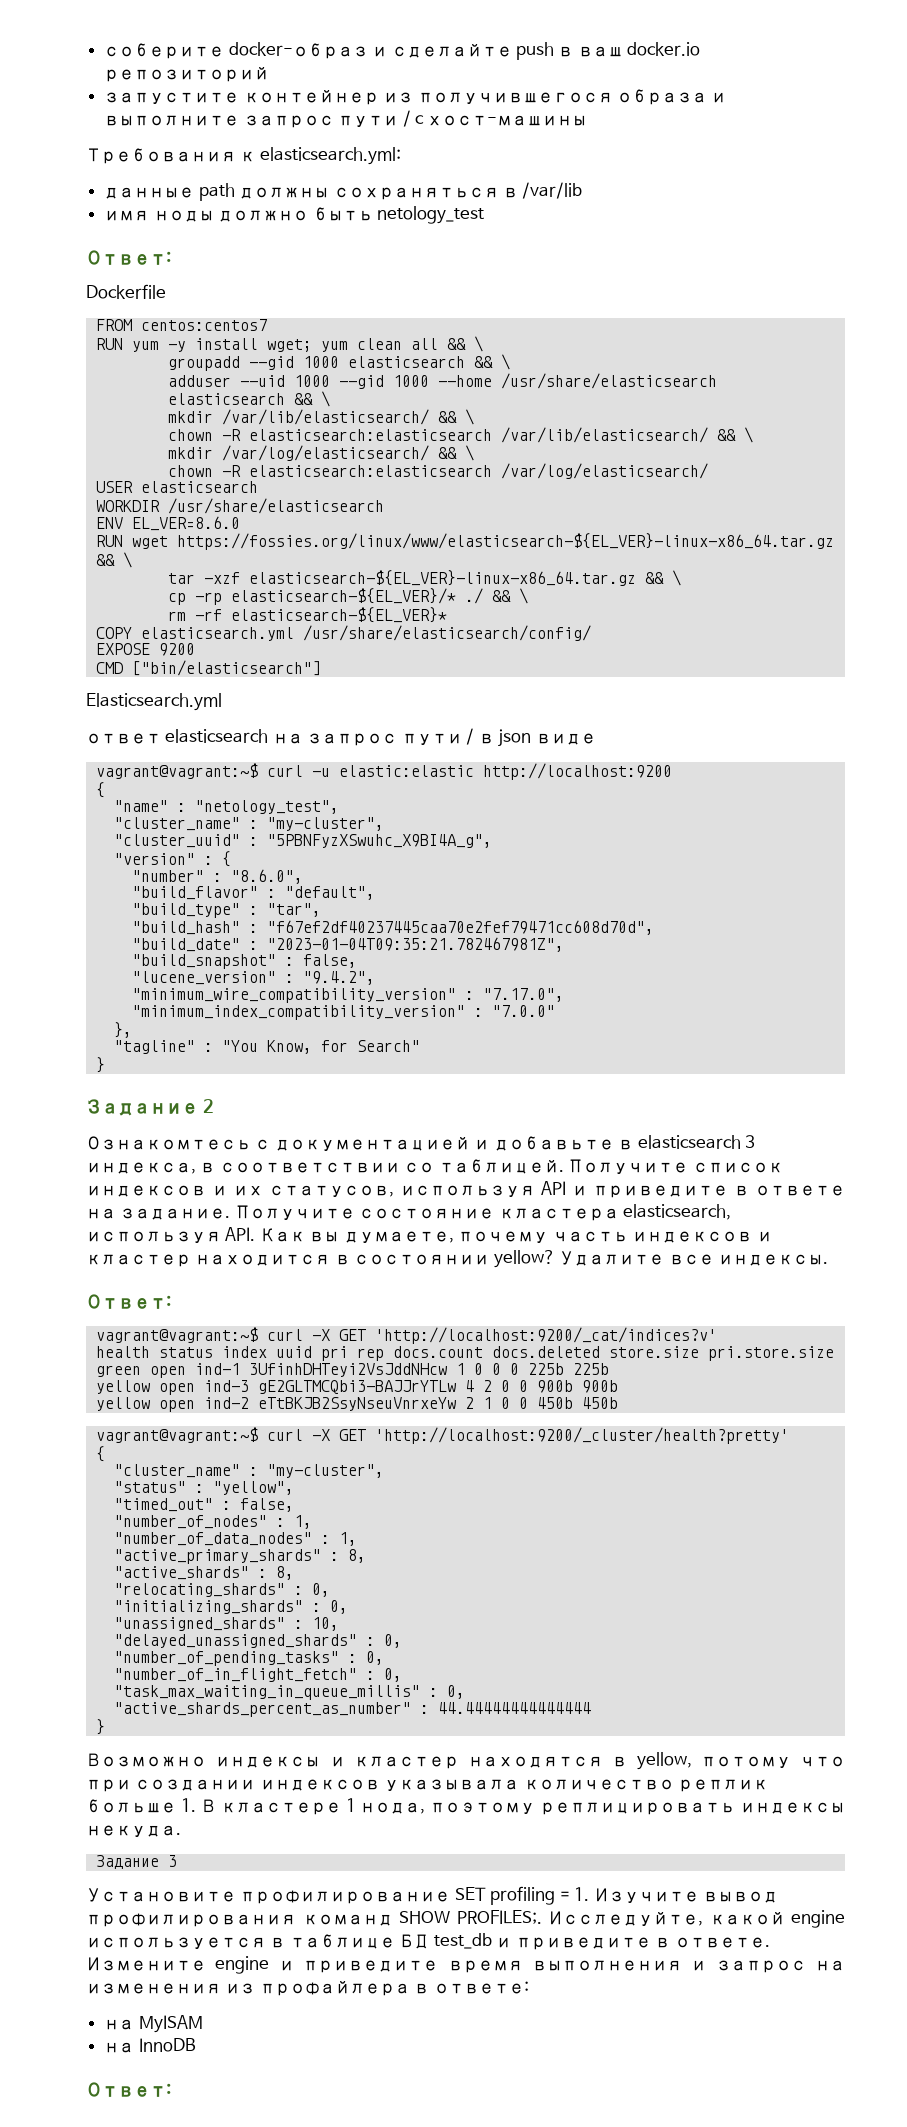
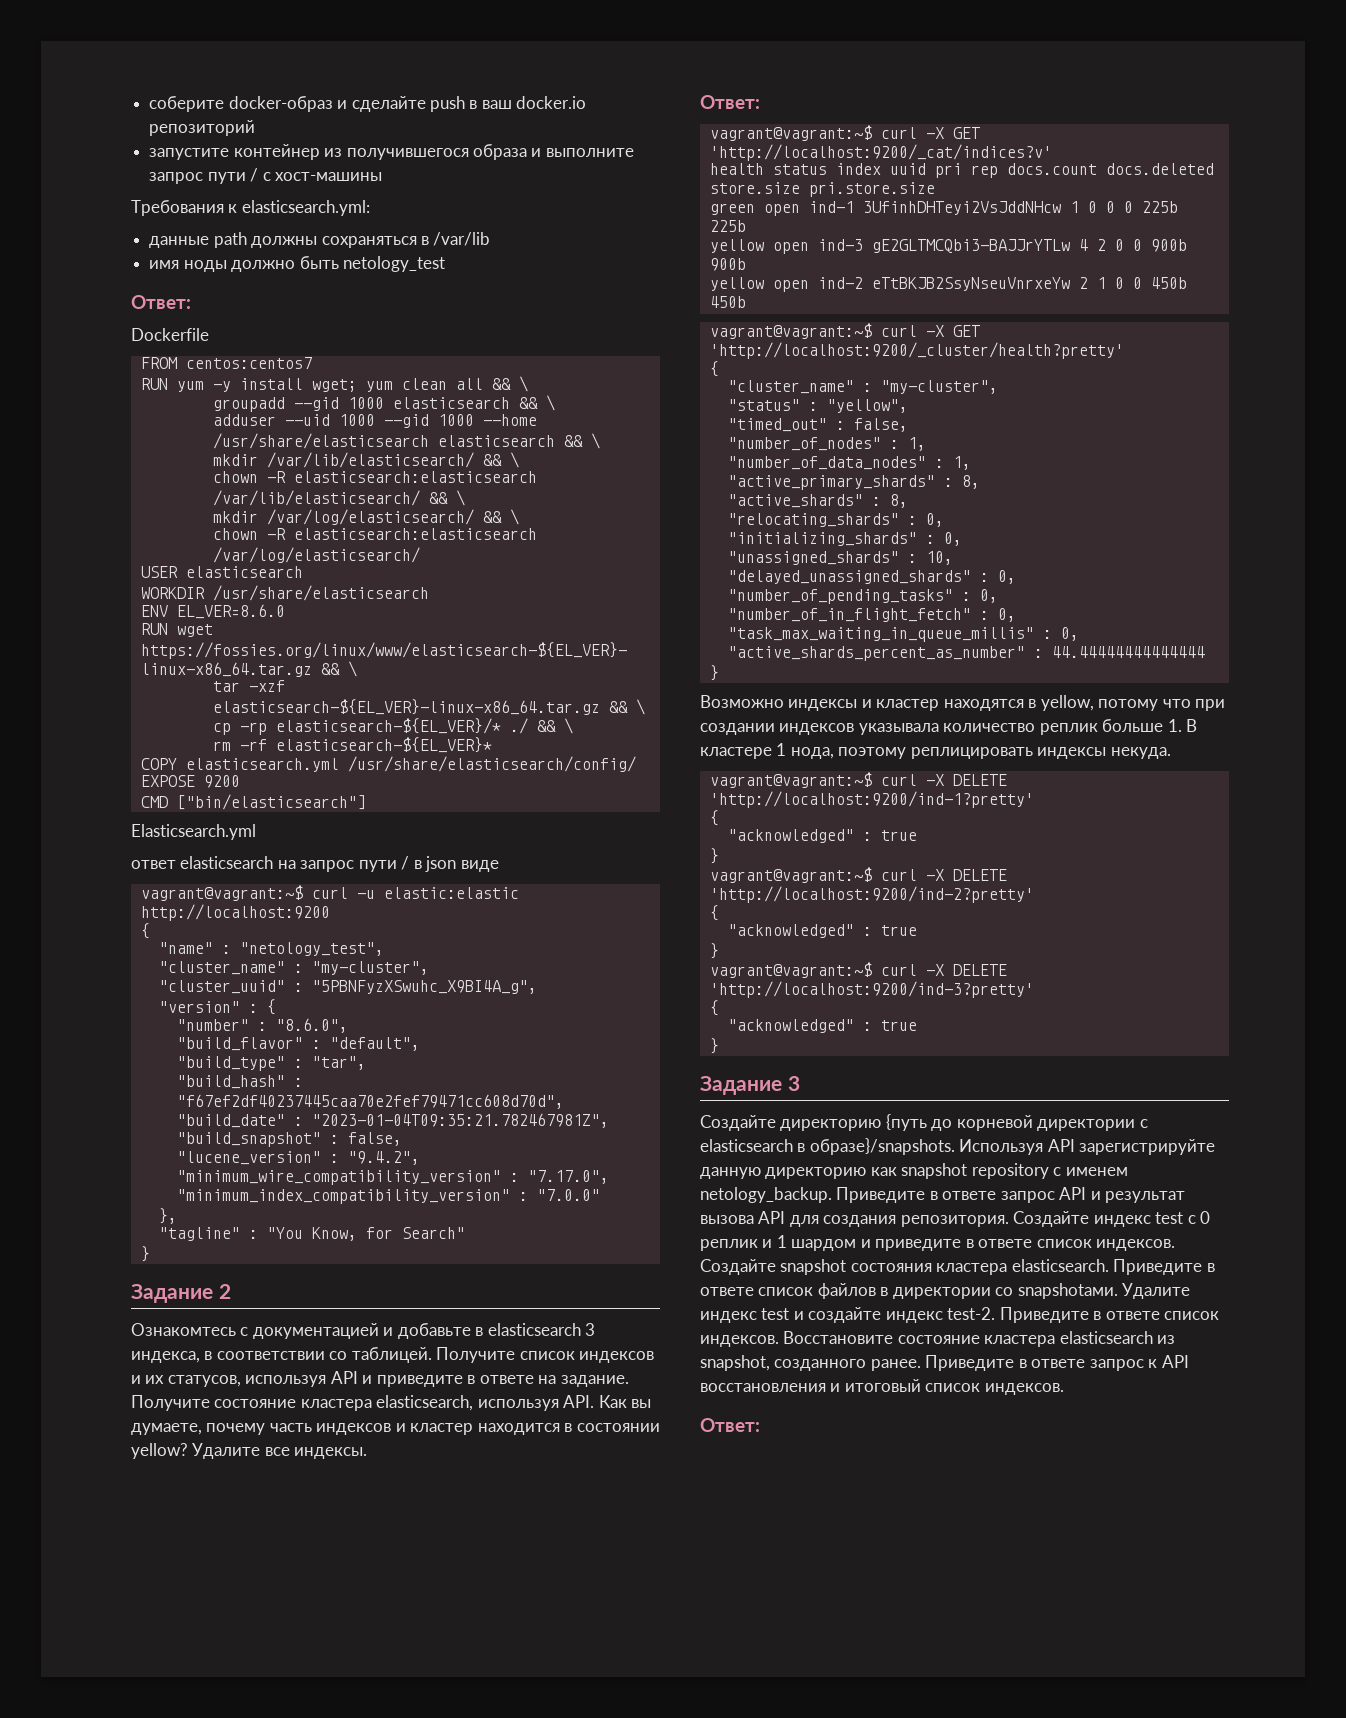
+ vagrant@vagrant:~$ curl -X DELETE 'http://localhost:9200/ind-1?pretty'
+ {
+ "acknowledged" : true
+ }
+ vagrant@vagrant:~$ curl -X DELETE 'http://localhost:9200/ind-2?pretty'
+ {
+ "acknowledged" : true
+ }
+ vagrant@vagrant:~$ curl -X DELETE 'http://localhost:9200/ind-3?pretty'
+ {
+ "acknowledged" : true
+ }
  Задание 3
- Установите профилирование SET profiling = 1. Изучите вывод профилирования команд SHOW PROFILES;. Исследуйте, какой engine используется в таблице БД test_db и приведите в ответе. Измените engine и приведите время выполнения и запрос на изменения из профайлера в ответе:
- на MyISAM
- на InnoDB
+ Создайте директорию {путь до корневой директории с elasticsearch в образе}/snapshots. Используя API зарегистрируйте данную директорию как snapshot repository c именем netology_backup. Приведите в ответе запрос API и результат вызова API для создания репозитория. Создайте индекс test с 0 реплик и 1 шардом и приведите в ответе список индексов. Создайте snapshot состояния кластера elasticsearch. Приведите в ответе список файлов в директории со snapshotами. Удалите индекс test и создайте индекс test-2. Приведите в ответе список индексов. Восстановите состояние кластера elasticsearch из snapshot, созданного ранее. Приведите в ответе запрос к API восстановления и итоговый список индексов.

